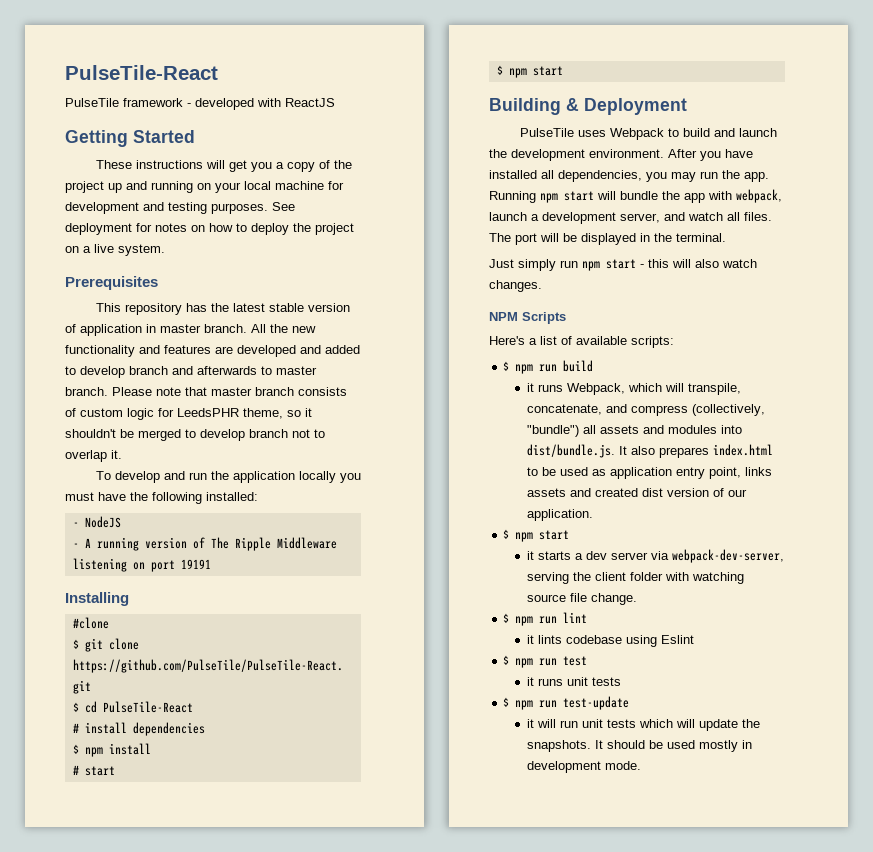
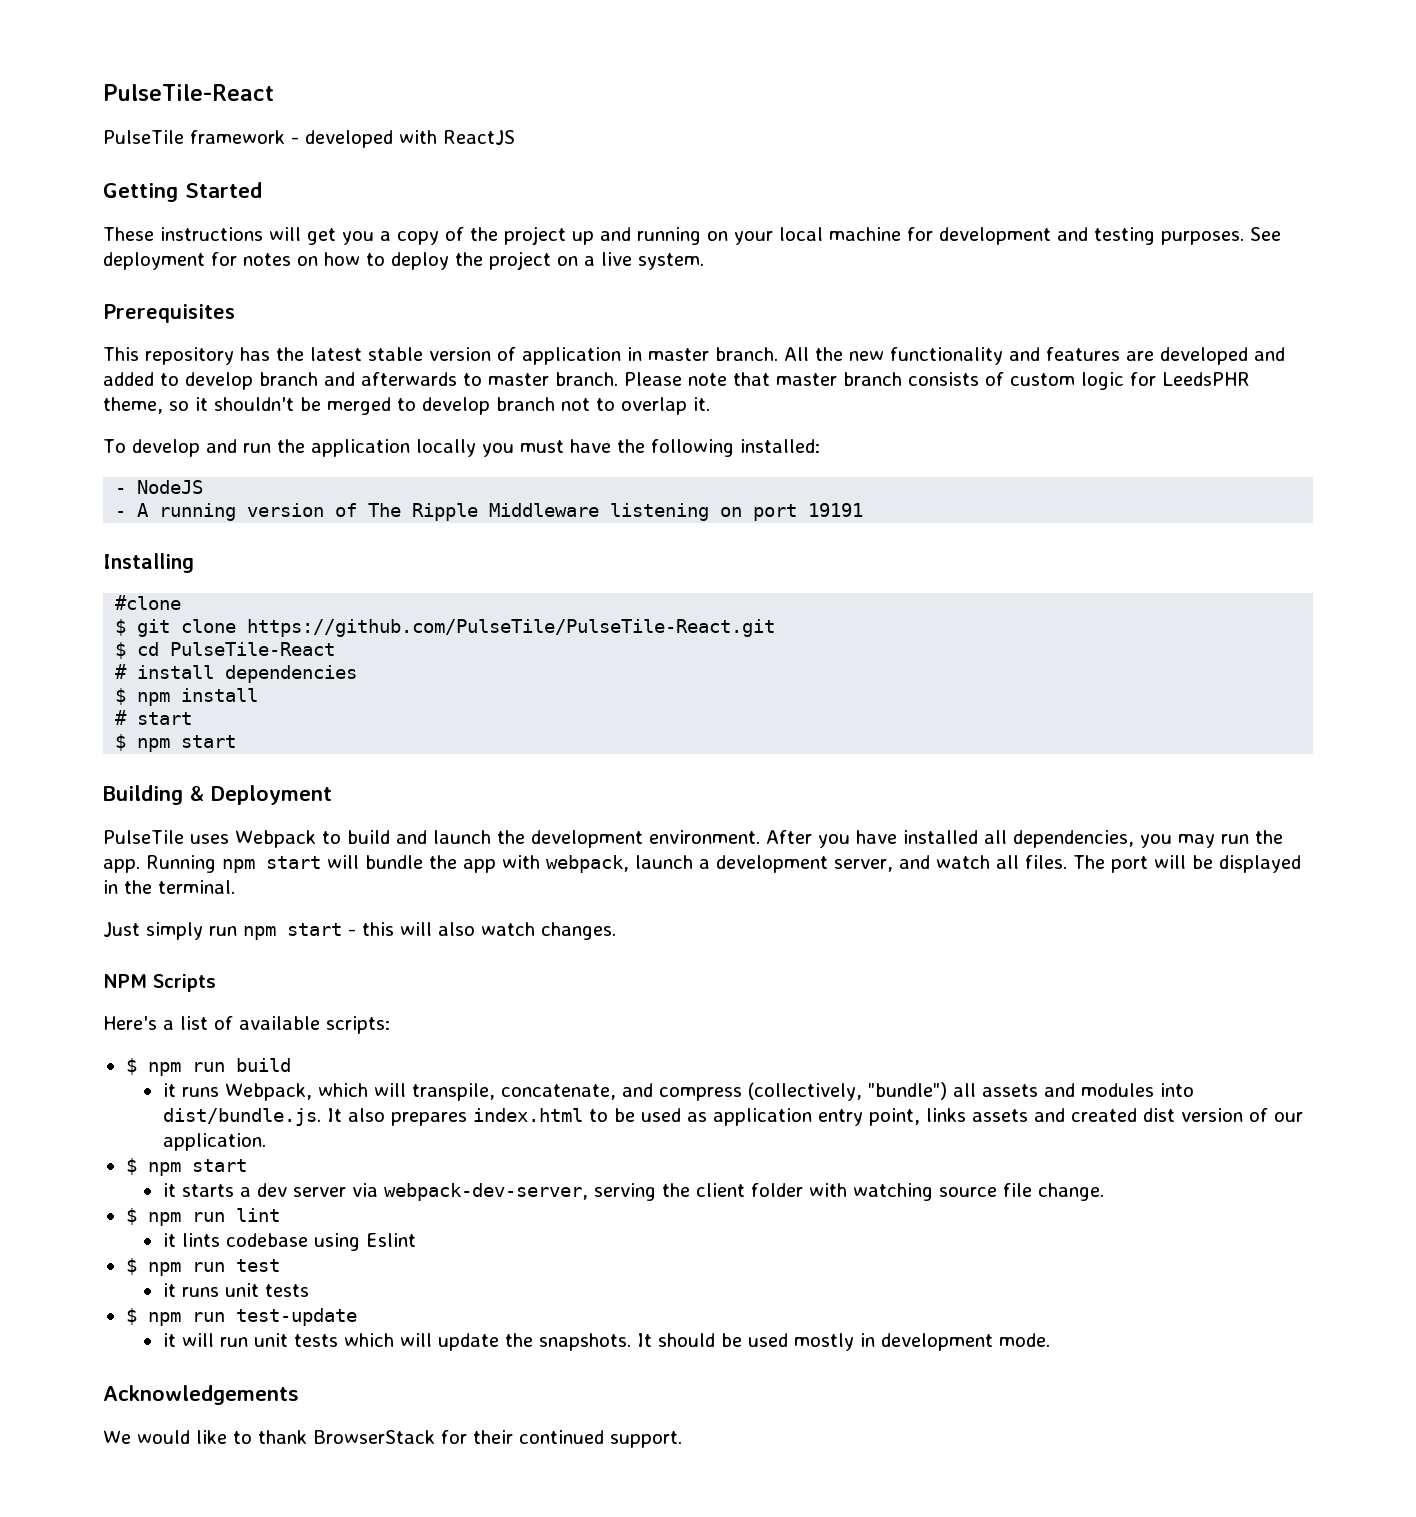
+ Acknowledgements
+ We would like to thank BrowserStack for their continued support.

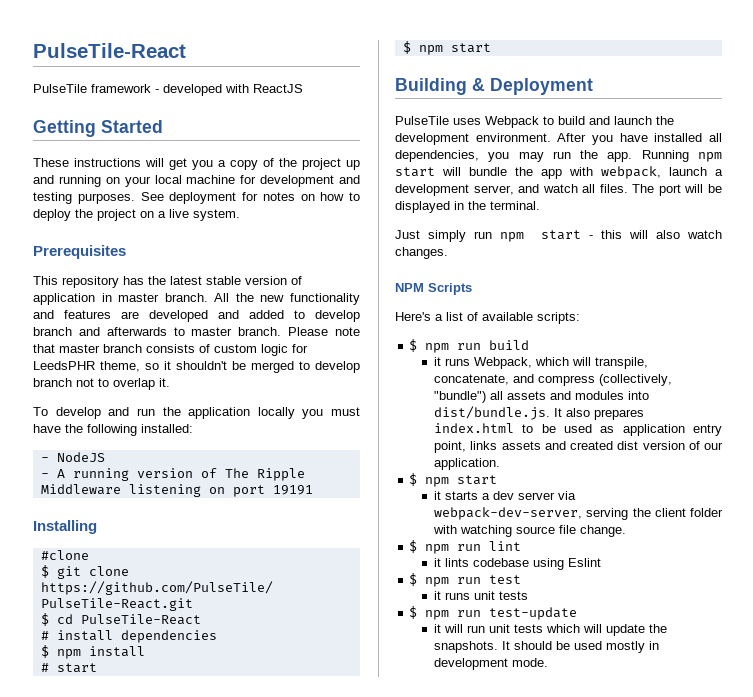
- Acknowledgements
- We would like to thank BrowserStack for their continued support.

